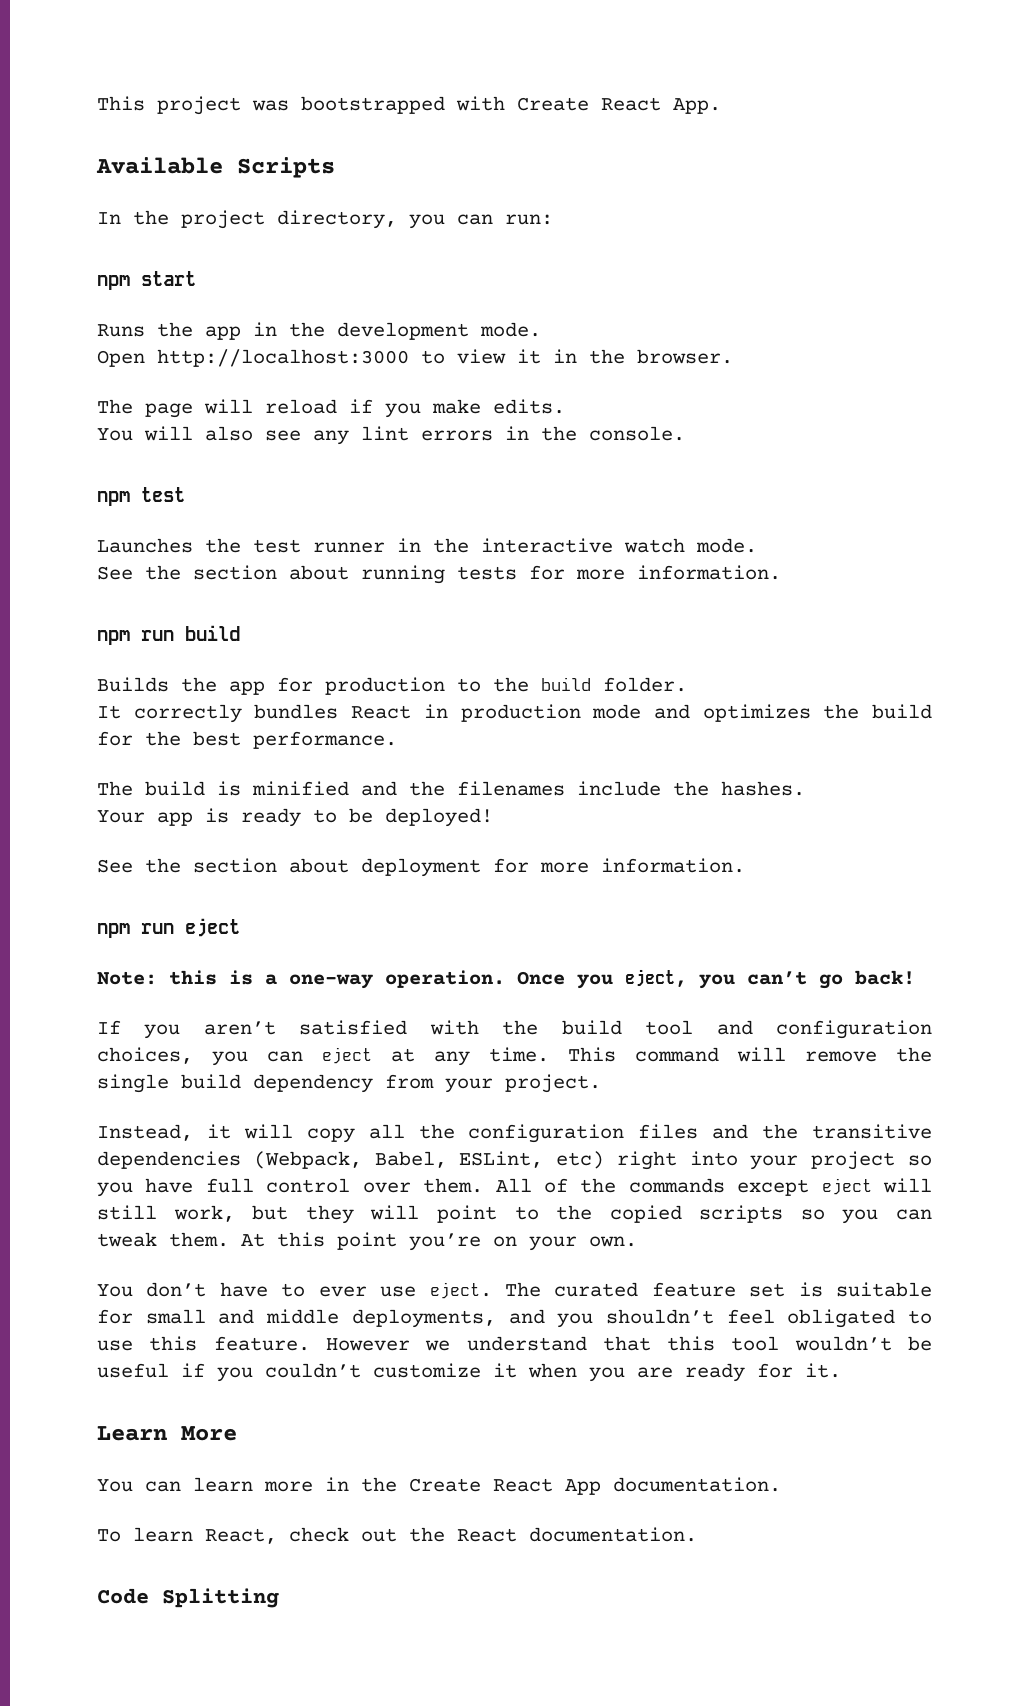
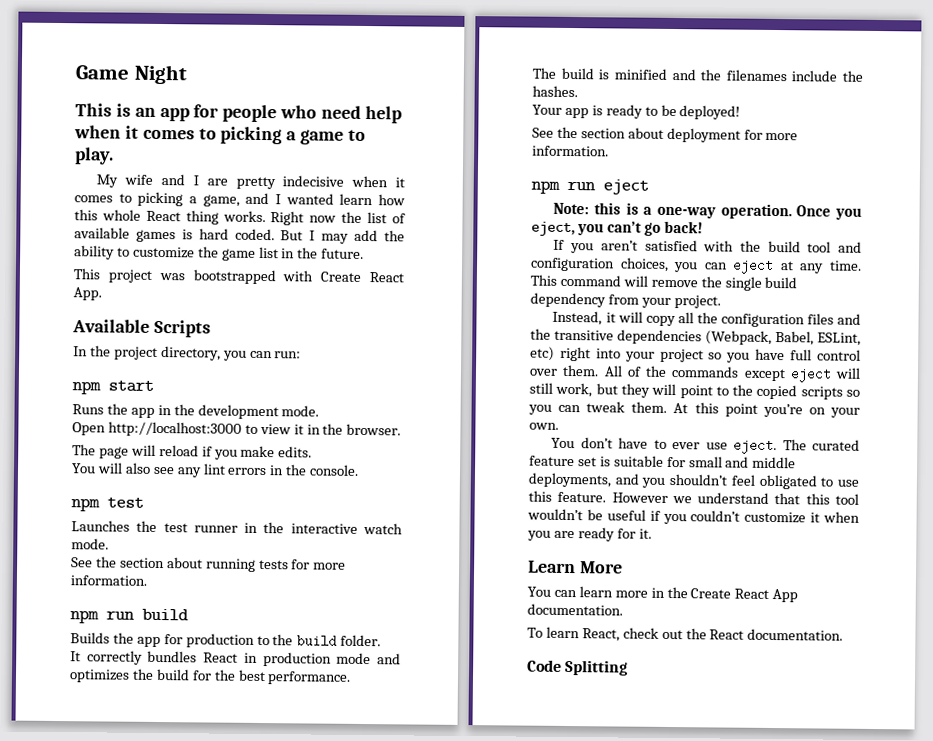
+ Game Night
+ This is an app for people who need help when it comes to picking a game to play.
+ My wife and I are pretty indecisive when it comes to picking a game, and I wanted learn how this whole React thing works. Right now the list of available games is hard coded. But I may add the ability to customize the game list in the future.

